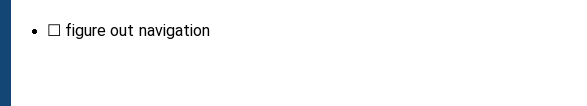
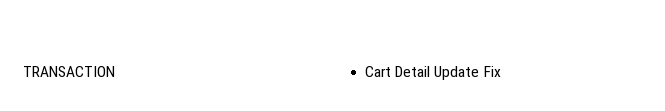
- ☐ figure out navigation
+ TRANSACTION
+ Cart Detail Update Fix

